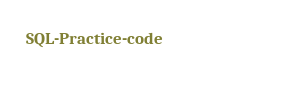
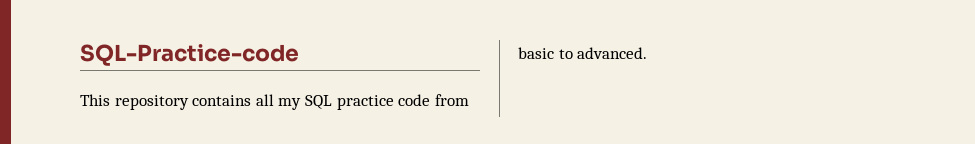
+ This repository contains all my SQL practice code from basic to advanced.

